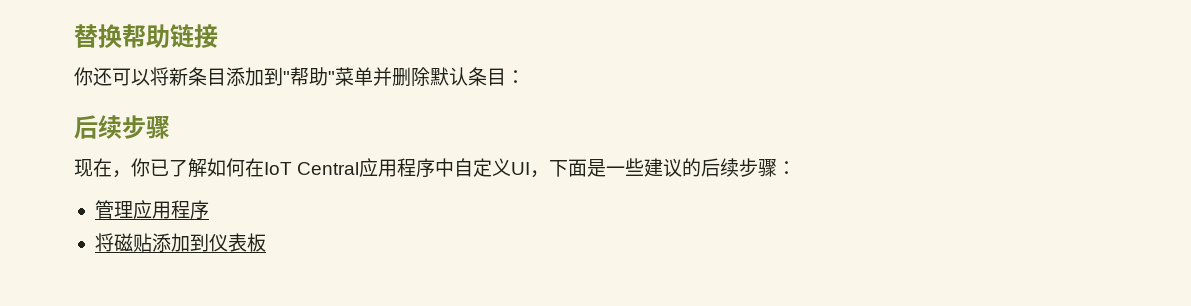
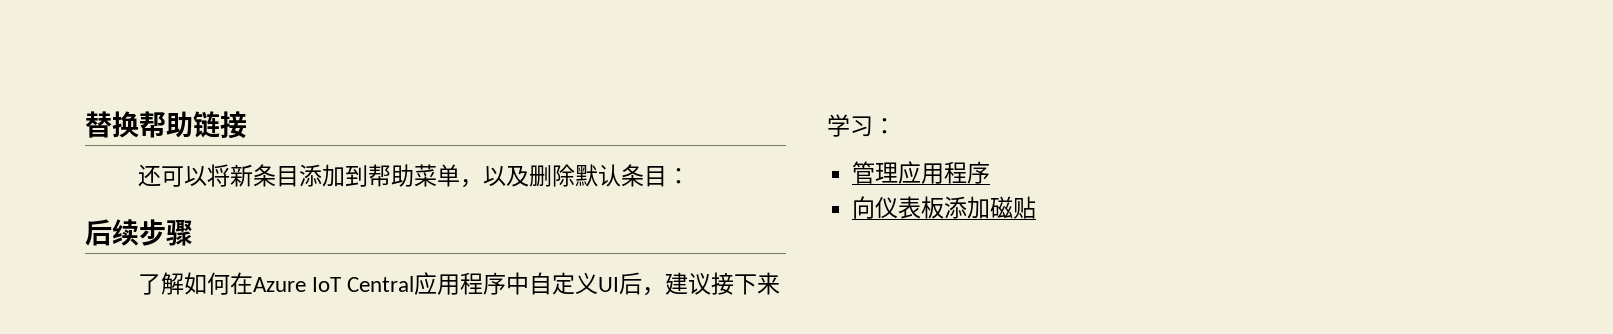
- 你还可以将新条目添加到"帮助"菜单并删除默认条目：
+ 还可以将新条目添加到帮助菜单，以及删除默认条目：
- 现在，你已了解如何在IoT Central应用程序中自定义UI，下面是一些建议的后续步骤：
+ 了解如何在Azure IoT Central应用程序中自定义UI后，建议接下来学习：
- 将磁贴添加到仪表板
+ 向仪表板添加磁贴

